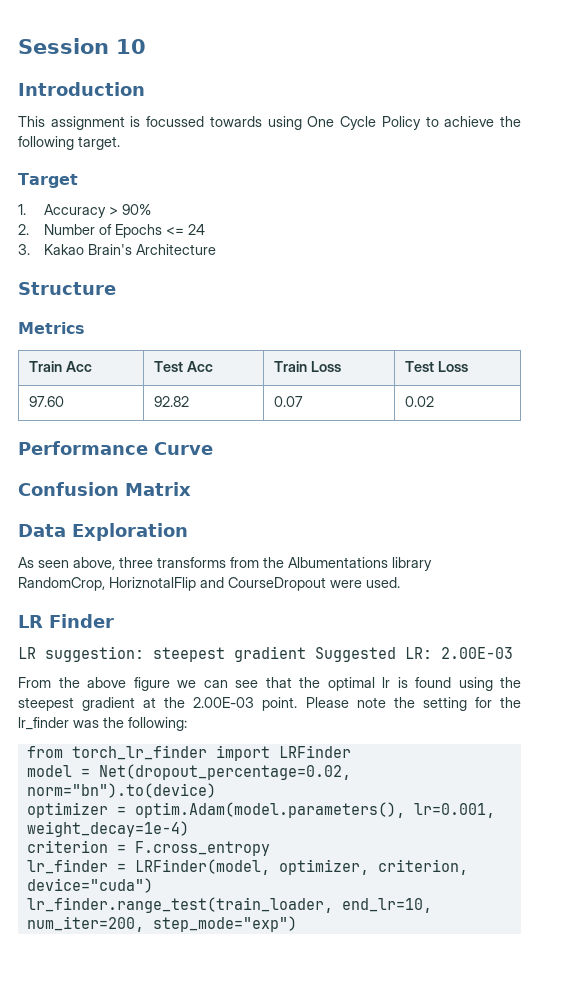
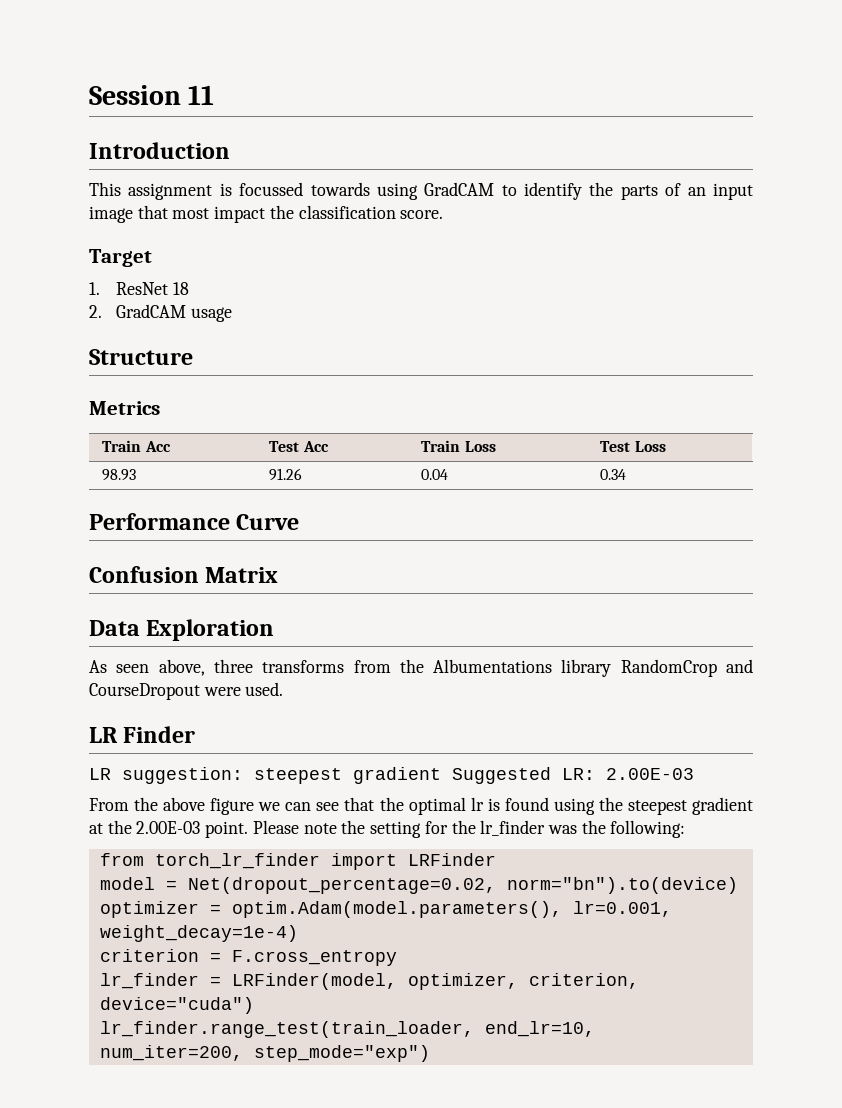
- Session 10
+ Session 11
- This assignment is focussed towards using One Cycle Policy to achieve the following target.
+ This assignment is focussed towards using GradCAM to identify the parts of an input image that most impact the classification score.
  Target
- 1. Accuracy > 90%
- 2. Number of Epochs <= 24
- 3. Kakao Brain's Architecture
+ 1. ResNet 18
+ 2. GradCAM usage
- 97.60 | 92.82 | 0.07 | 0.02
+ 98.93 | 91.26 | 0.04 | 0.34
- As seen above, three transforms from the Albumentations library RandomCrop, HoriznotalFlip and CourseDropout were used.
+ As seen above, three transforms from the Albumentations library RandomCrop and CourseDropout were used.

